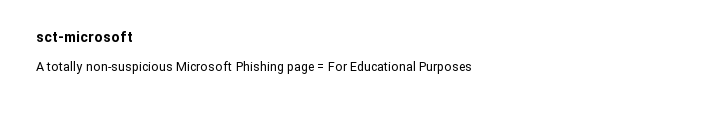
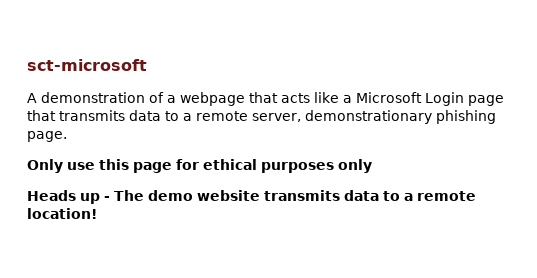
- A totally non-suspicious Microsoft Phishing page = For Educational Purposes
+ A demonstration of a webpage that acts like a Microsoft Login page that transmits data to a remote server, demonstrationary phishing page.
+ Only use this page for ethical purposes only
+ Heads up - The demo website transmits data to a remote location!

